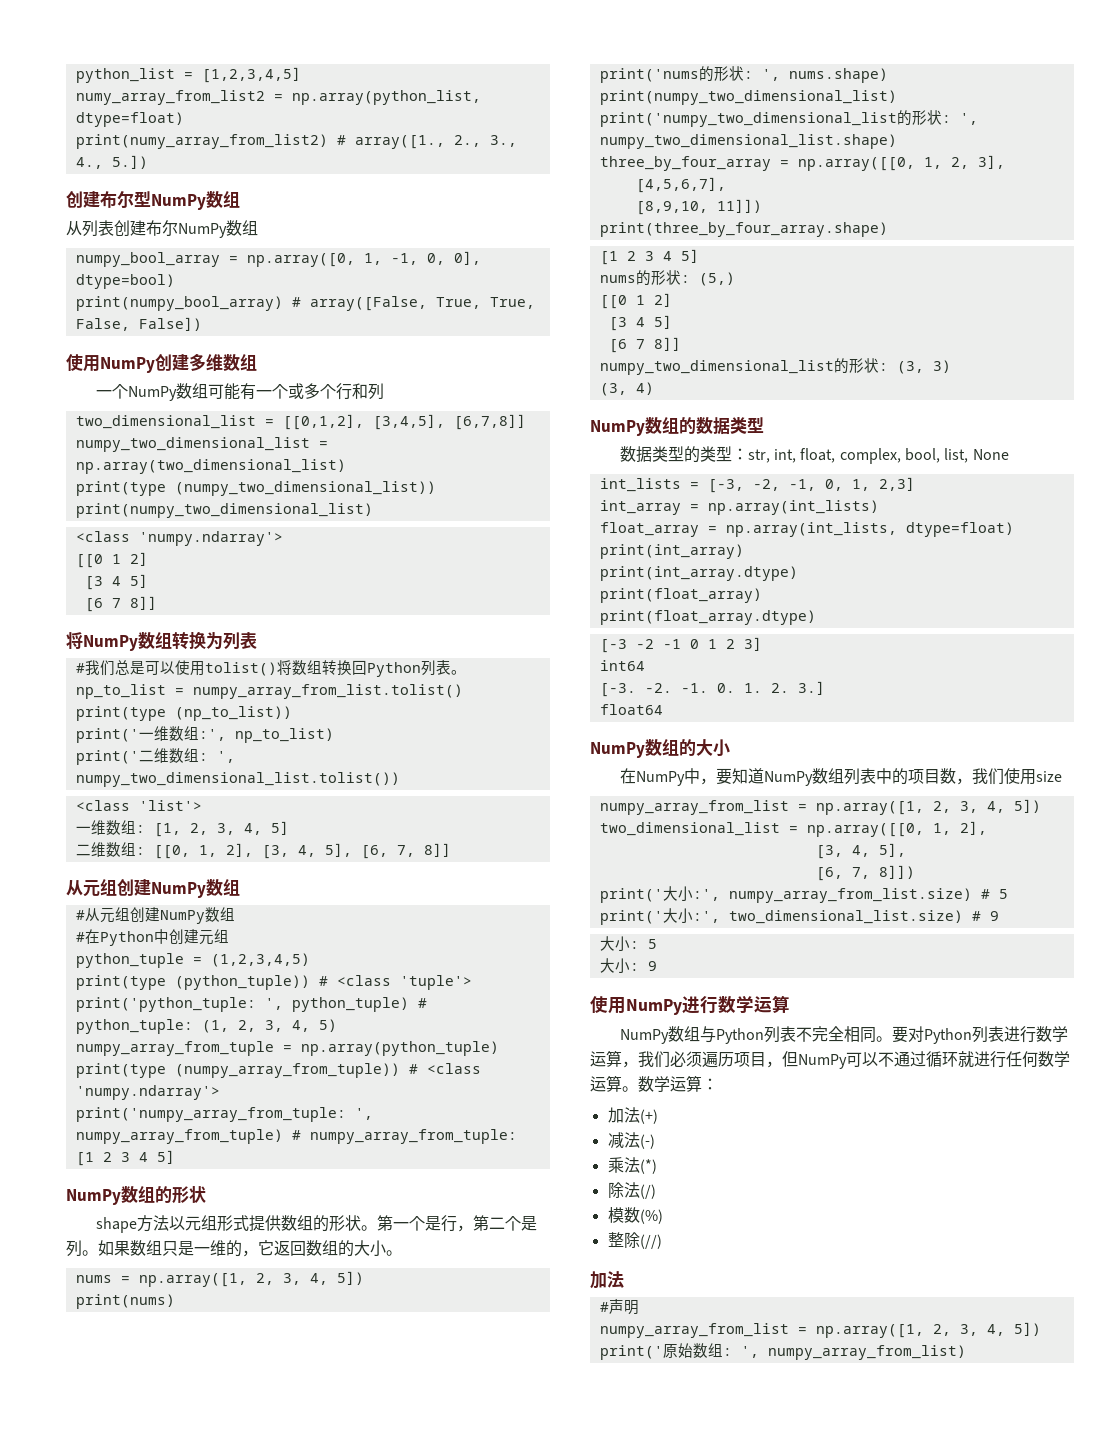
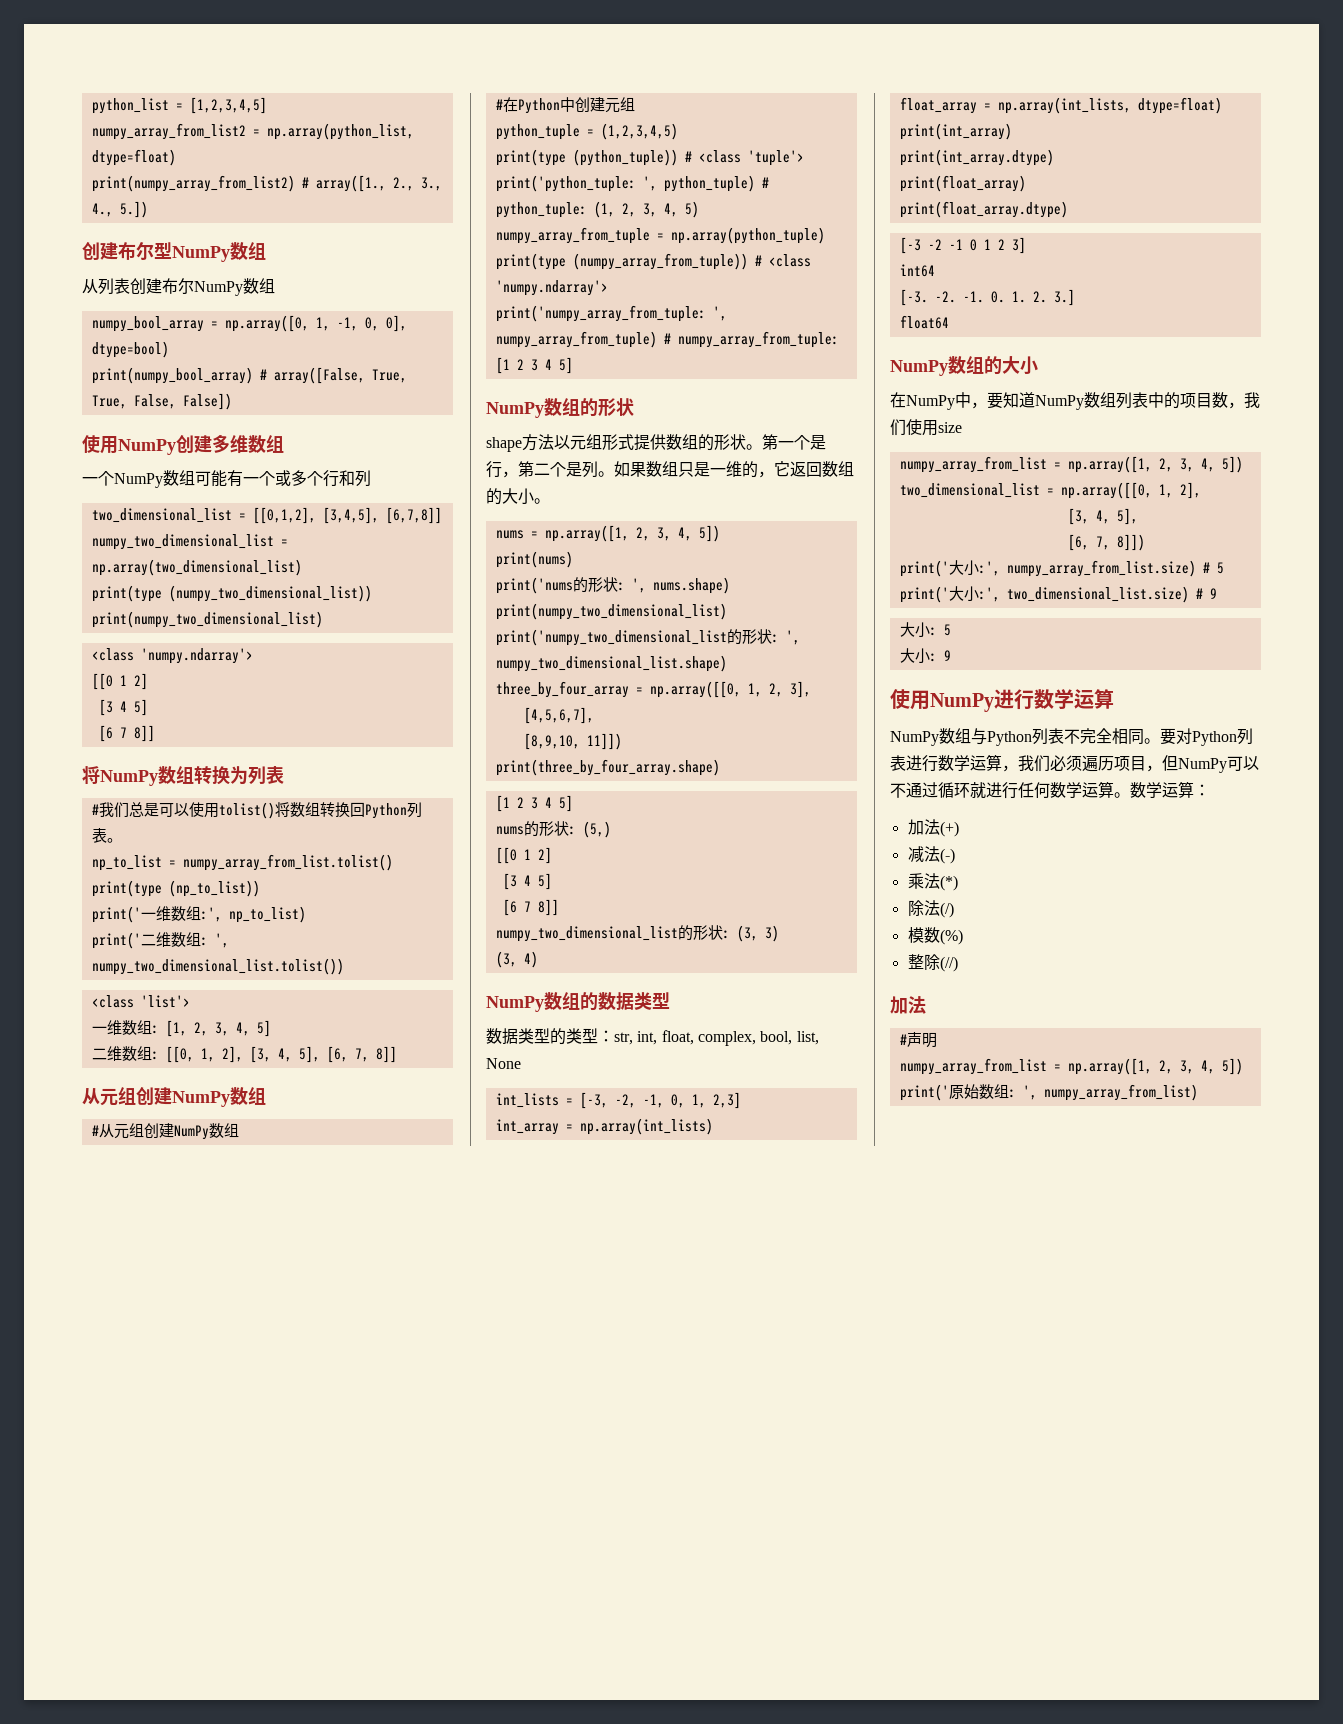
- numy_array_from_list2 = np.array(python_list, dtype=float)
+ numpy_array_from_list2 = np.array(python_list, dtype=float)
- print(numy_array_from_list2) # array([1., 2., 3., 4., 5.])
+ print(numpy_array_from_list2) # array([1., 2., 3., 4., 5.])

